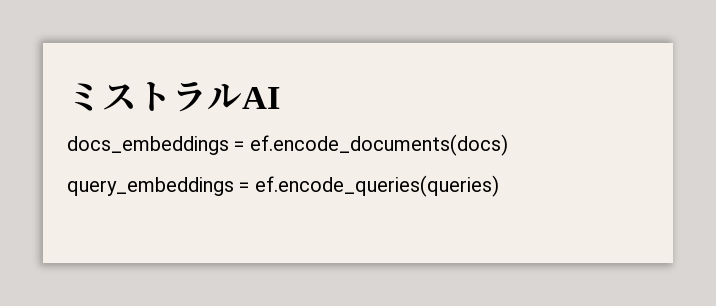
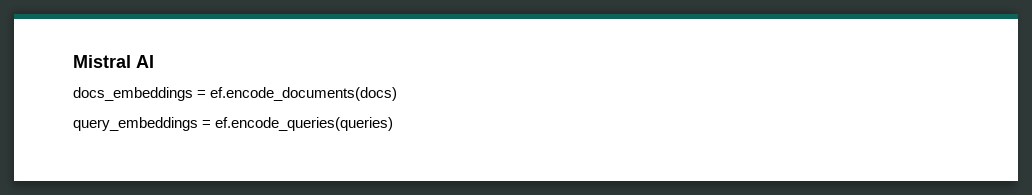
- ミストラルAI
+ Mistral AI

